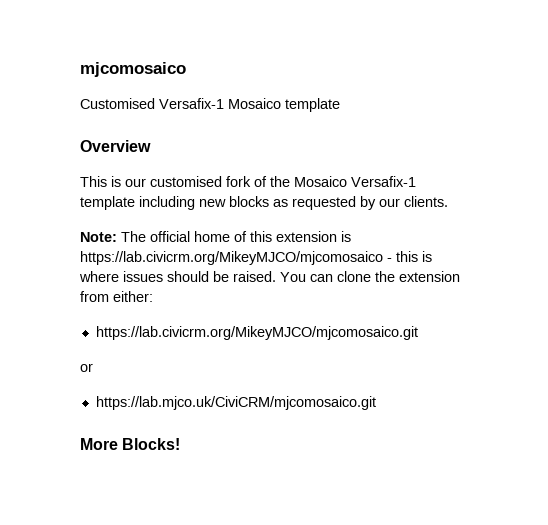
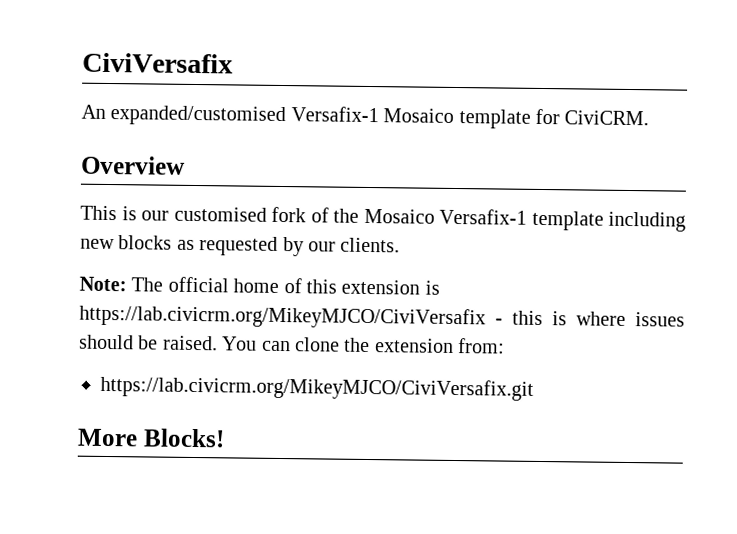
- mjcomosaico
- Customised Versafix-1 Mosaico template
+ CiviVersafix
+ An expanded/customised Versafix-1 Mosaico template for CiviCRM.
- Note: The official home of this extension is https://lab.civicrm.org/MikeyMJCO/mjcomosaico - this is where issues should be raised.
+ Note: The official home of this extension is https://lab.civicrm.org/MikeyMJCO/CiviVersafix - this is where issues should be raised.
- You can clone the extension from either:
- https://lab.civicrm.org/MikeyMJCO/mjcomosaico.git
- or
- https://lab.mjco.uk/CiviCRM/mjcomosaico.git
+ You can clone the extension from:
+ https://lab.civicrm.org/MikeyMJCO/CiviVersafix.git

